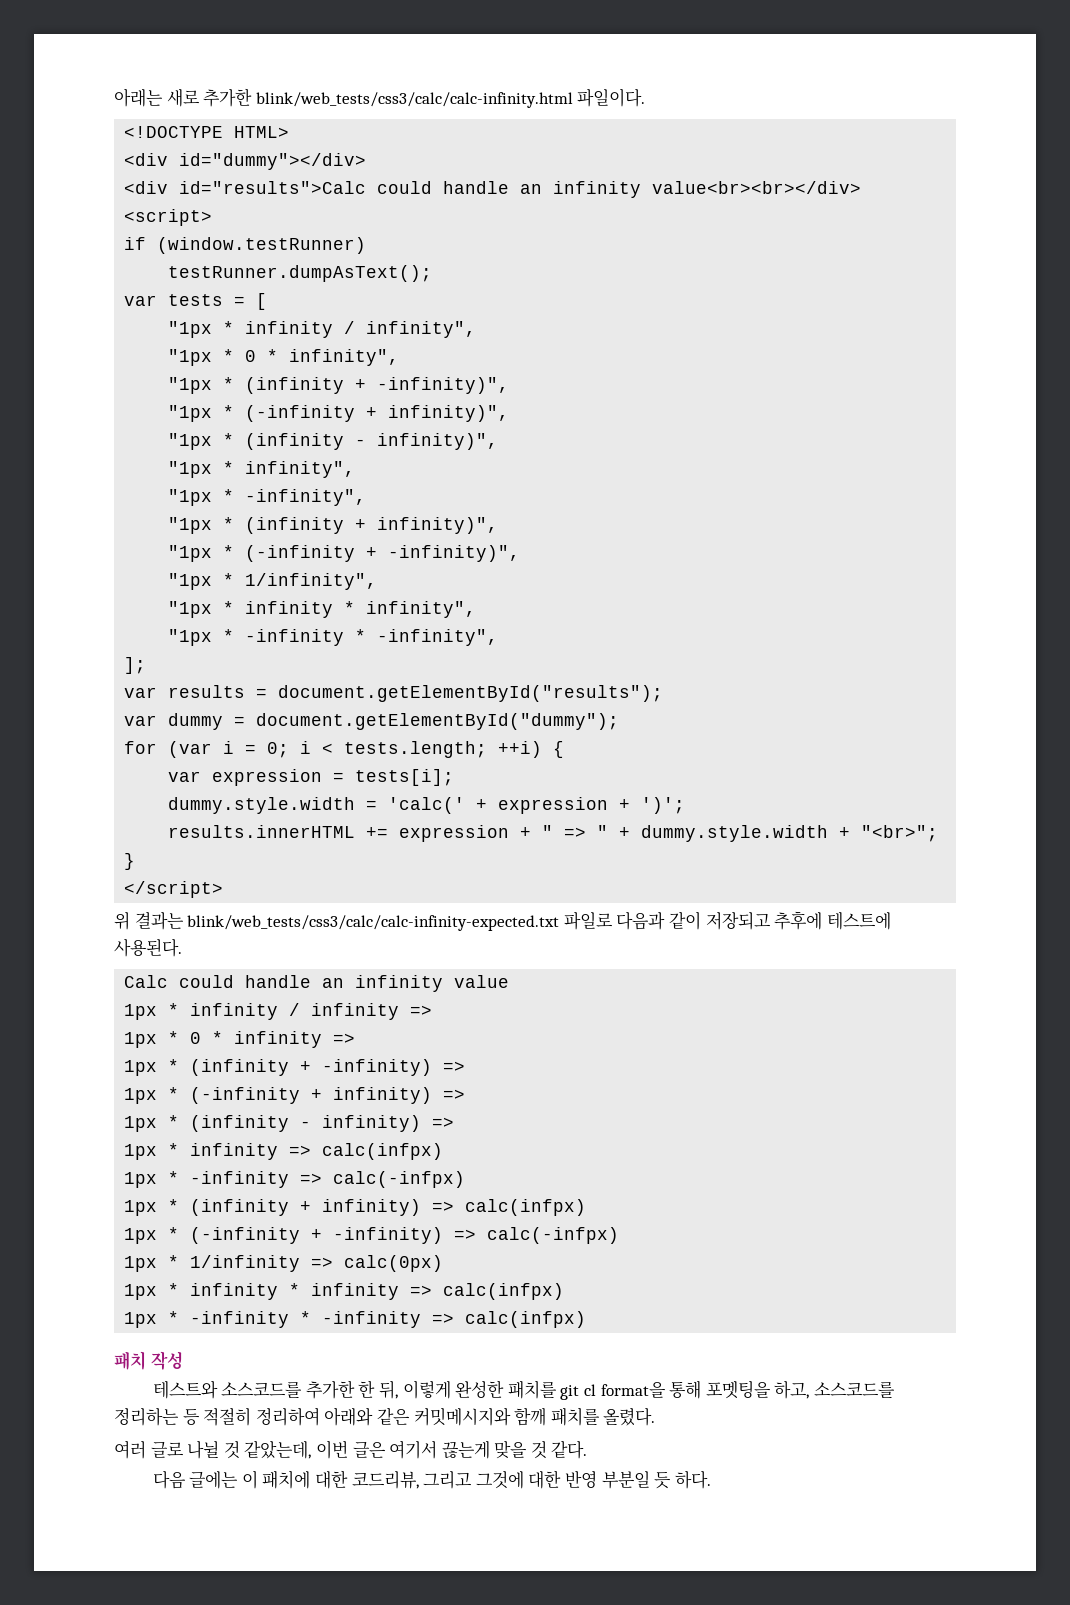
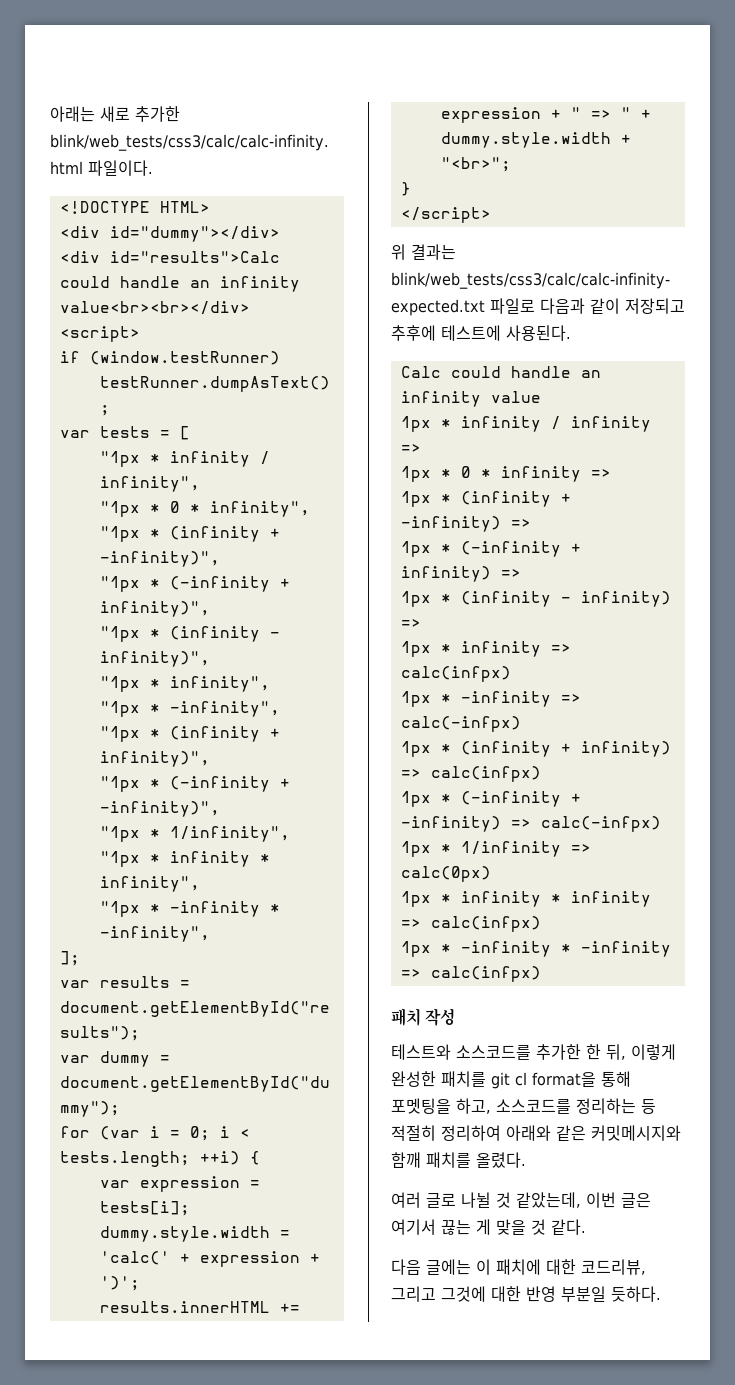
- 여러 글로 나뉠 것 같았는데, 이번 글은 여기서 끊는게 맞을 것 같다.
+ 여러 글로 나뉠 것 같았는데, 이번 글은 여기서 끊는 게 맞을 것 같다.
- 다음 글에는 이 패치에 대한 코드리뷰, 그리고 그것에 대한 반영 부분일 듯 하다.
+ 다음 글에는 이 패치에 대한 코드리뷰, 그리고 그것에 대한 반영 부분일 듯하다.

